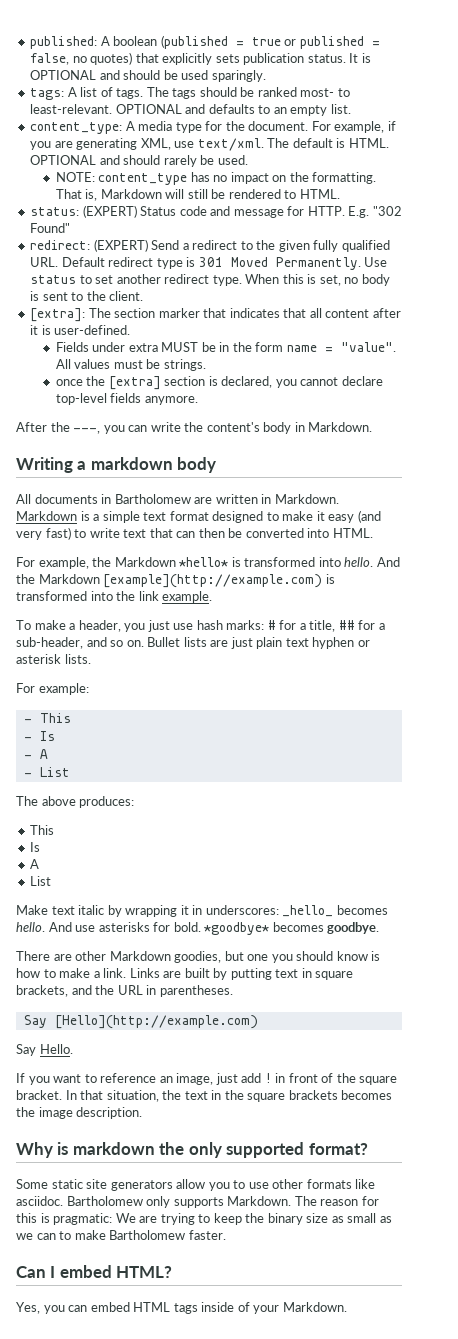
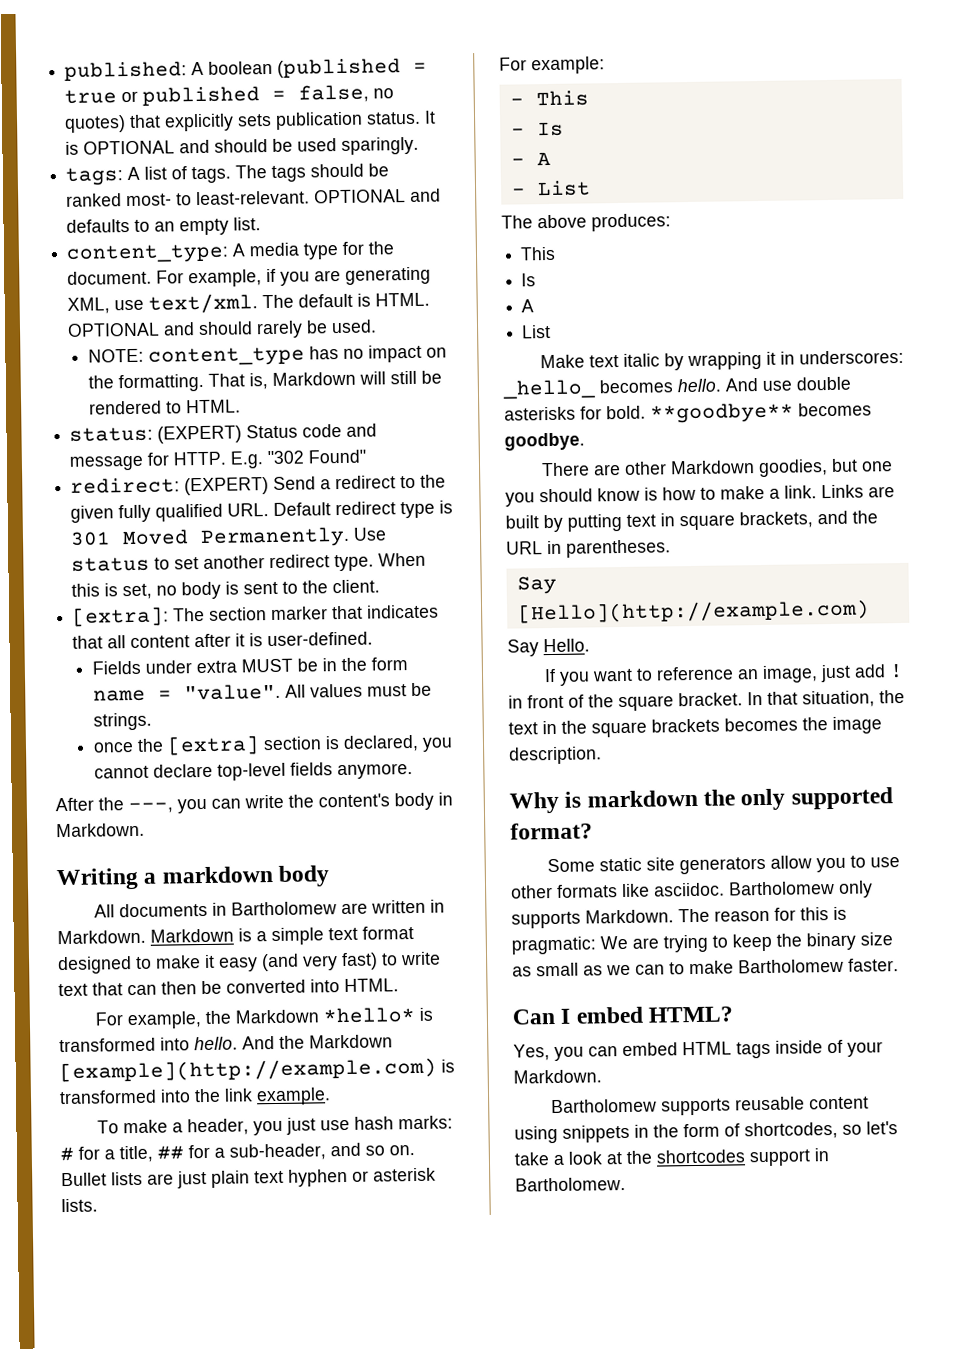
- And use asterisks for bold.
+ And use double asterisks for bold.
- *goodbye* becomes goodbye.
+ **goodbye** becomes goodbye.
+ Bartholomew supports reusable content using snippets in the form of shortcodes, so let's take a look at the shortcodes support in Bartholomew.

